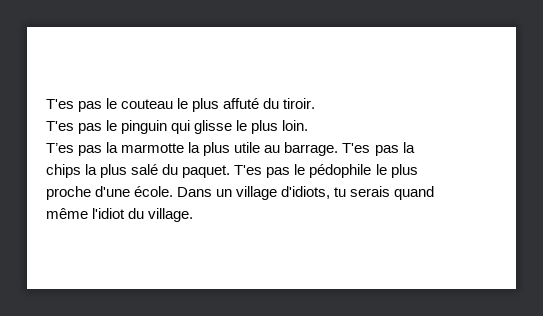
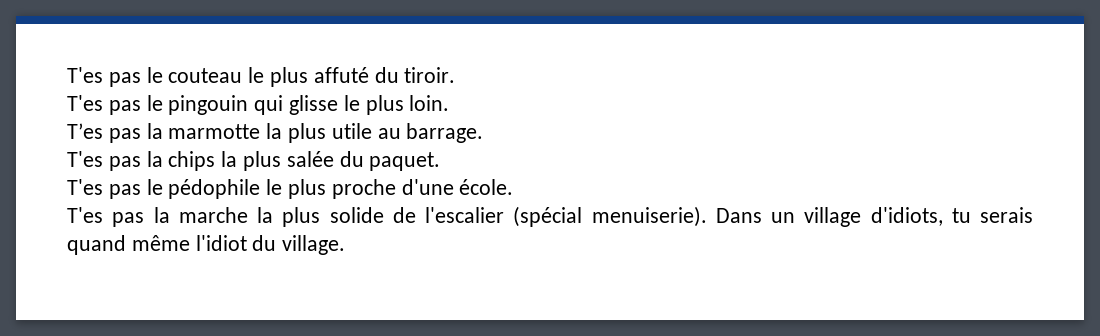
- T'es pas le pinguin qui glisse le plus loin.
+ T'es pas le pingouin qui glisse le plus loin.
- T’es pas la marmotte la plus utile au barrage. T'es pas la chips la plus salé du paquet. T'es pas le pédophile le plus proche d'une école.
+ T’es pas la marmotte la plus utile au barrage.
+ T'es pas la chips la plus salée du paquet.
+ T'es pas le pédophile le plus proche d'une école.
+ T'es pas la marche la plus solide de l'escalier (spécial menuiserie).

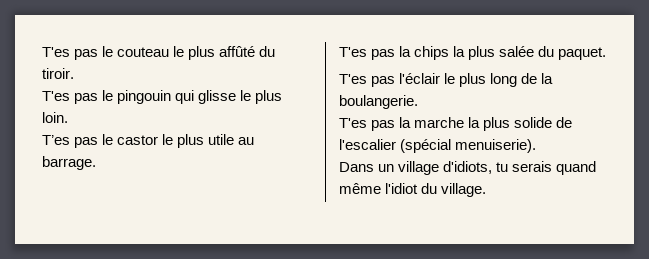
- T'es pas le couteau le plus affuté du tiroir.
+ T'es pas le couteau le plus affûté du tiroir.
- T’es pas la marmotte la plus utile au barrage.
+ T’es pas le castor le plus utile au barrage.
- T'es pas le pédophile le plus proche d'une école.
+ T'es pas l'éclair le plus long de la boulangerie.
- T'es pas la marche la plus solide de l'escalier (spécial menuiserie). Dans un village d'idiots, tu serais quand même l'idiot du village.
+ T'es pas la marche la plus solide de l'escalier (spécial menuiserie).
+ Dans un village d'idiots, tu serais quand même l'idiot du village.

